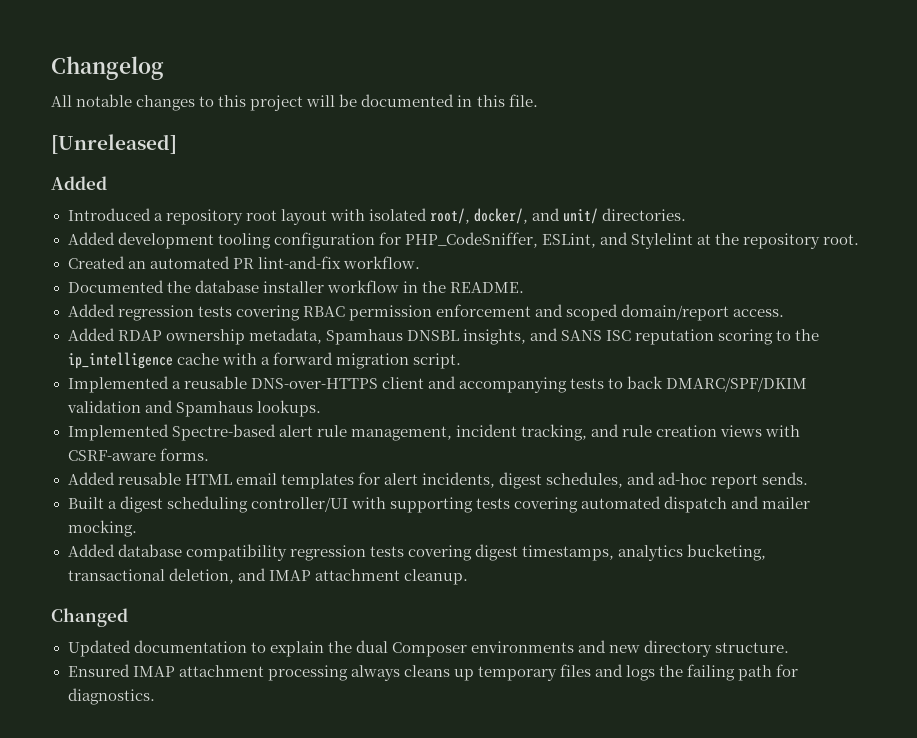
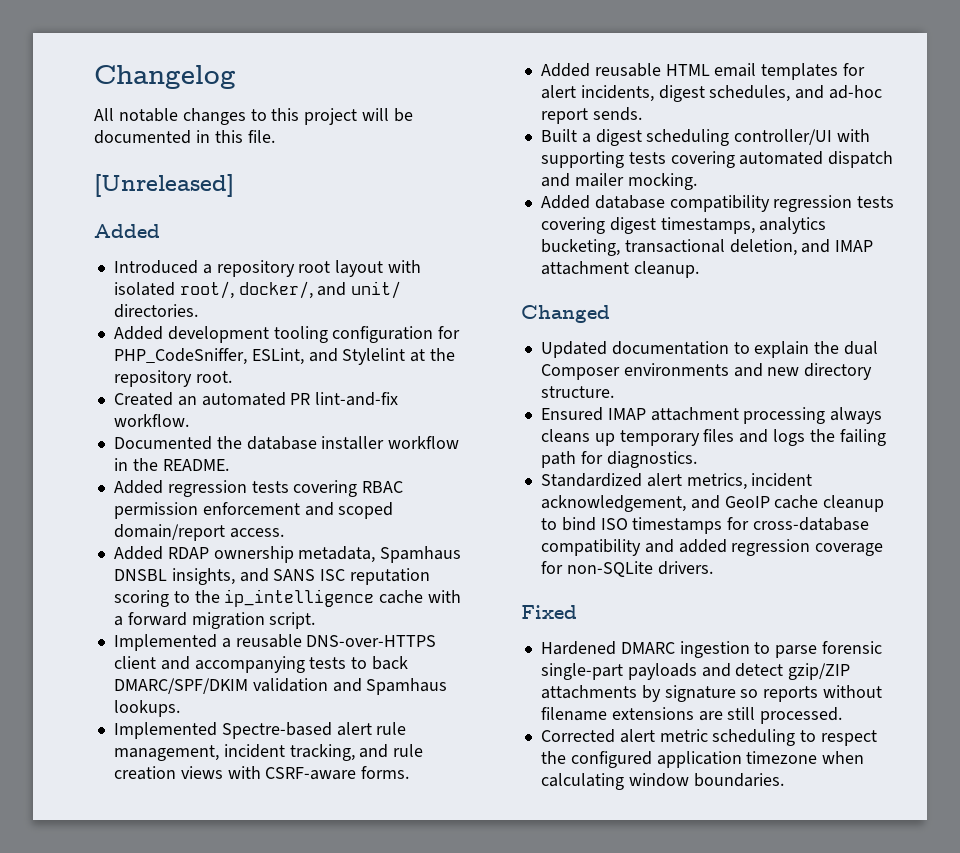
+ Standardized alert metrics, incident acknowledgement, and GeoIP cache cleanup to bind ISO timestamps for cross-database compatibility and added regression coverage for non-SQLite drivers.
+ Fixed
+ Hardened DMARC ingestion to parse forensic single-part payloads and detect gzip/ZIP attachments by signature so reports without filename extensions are still processed.
+ Corrected alert metric scheduling to respect the configured application timezone when calculating window boundaries.

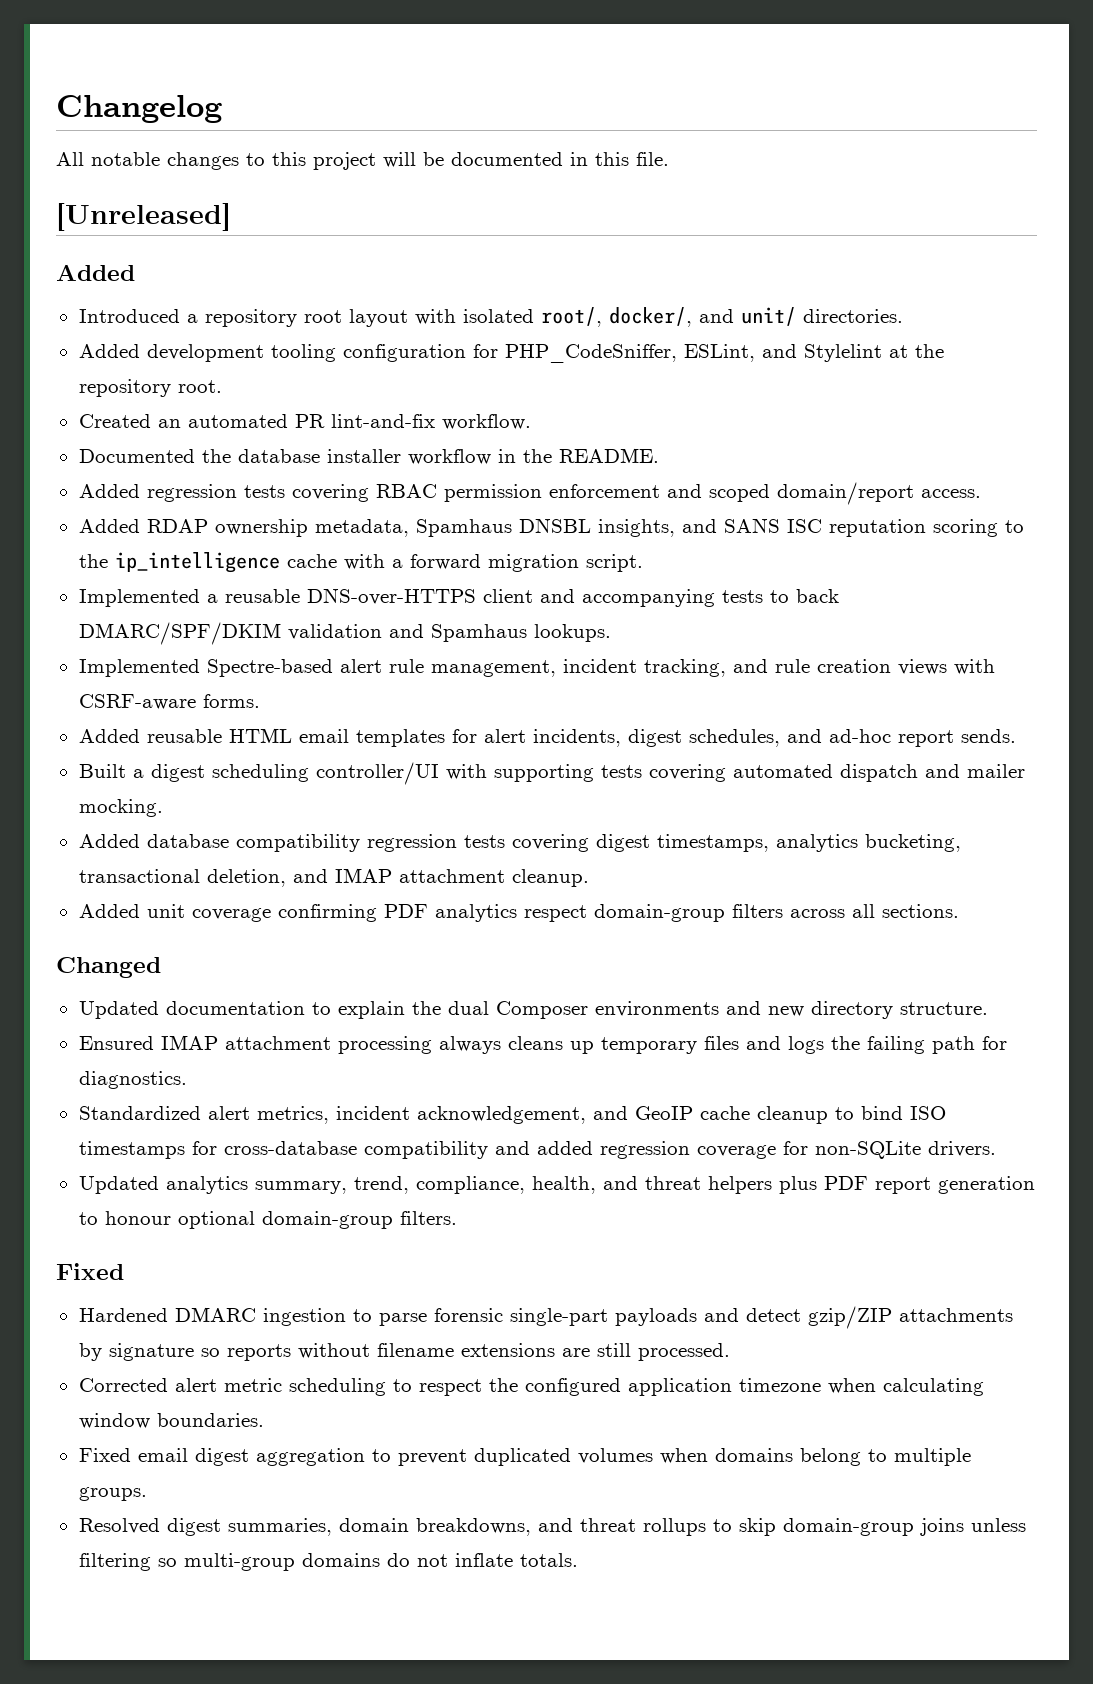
+ Added unit coverage confirming PDF analytics respect domain-group filters across all sections.
+ Updated analytics summary, trend, compliance, health, and threat helpers plus PDF report generation to honour optional domain-group filters.
+ Fixed email digest aggregation to prevent duplicated volumes when domains belong to multiple groups.
+ Resolved digest summaries, domain breakdowns, and threat rollups to skip domain-group joins unless filtering so multi-group domains do not inflate totals.

